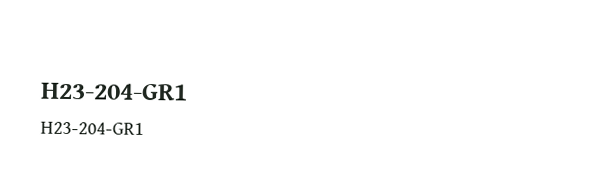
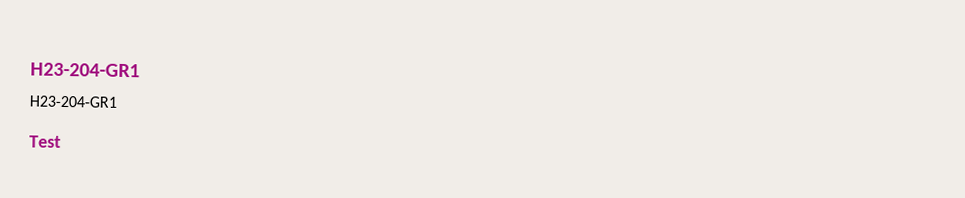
+ Test

